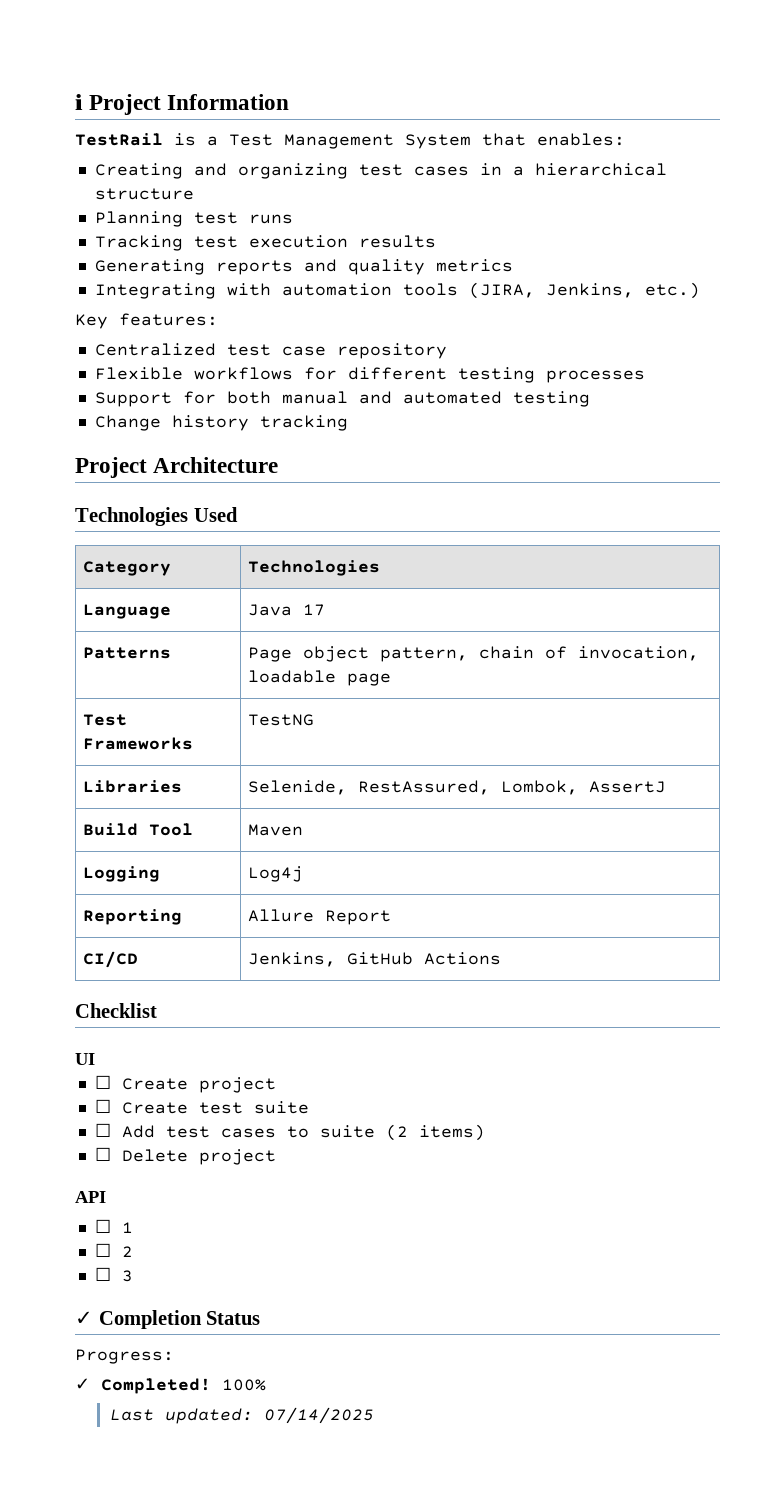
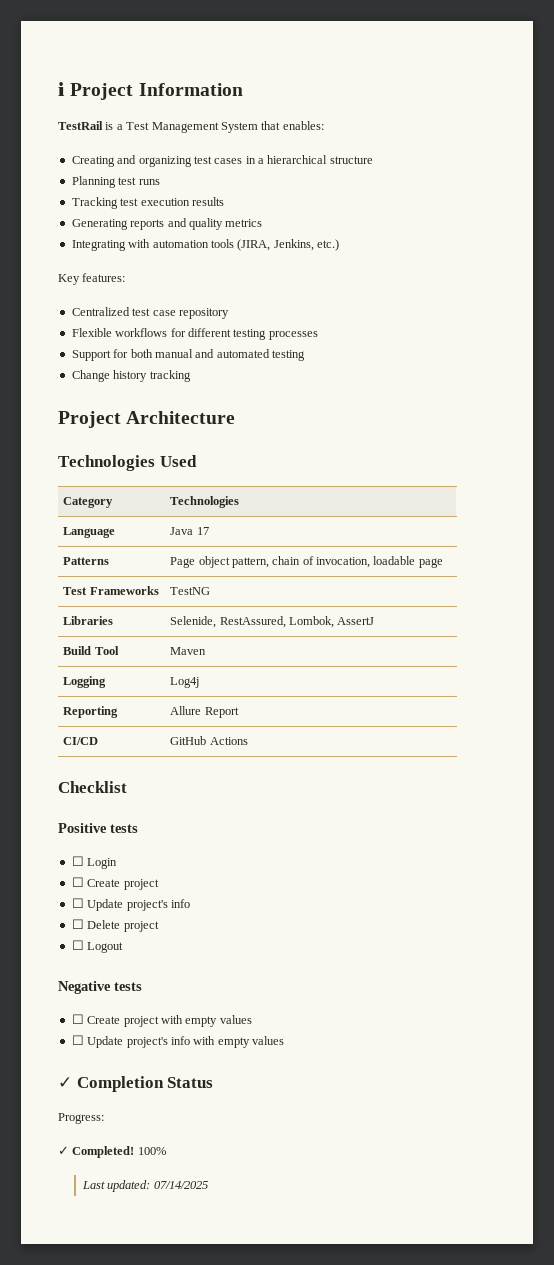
- CI/CD | Jenkins, GitHub Actions
+ CI/CD | GitHub Actions
- UI
+ Positive tests
+ ☐ Login
  ☐ Create project
- ☐ Create test suite
- ☐ Add test cases to suite (2 items)
+ ☐ Update project's info
  ☐ Delete project
- API
- ☐ 1
- ☐ 2
- ☐ 3
+ ☐ Logout
+ Negative tests
+ ☐ Create project with empty values
+ ☐ Update project's info with empty values

